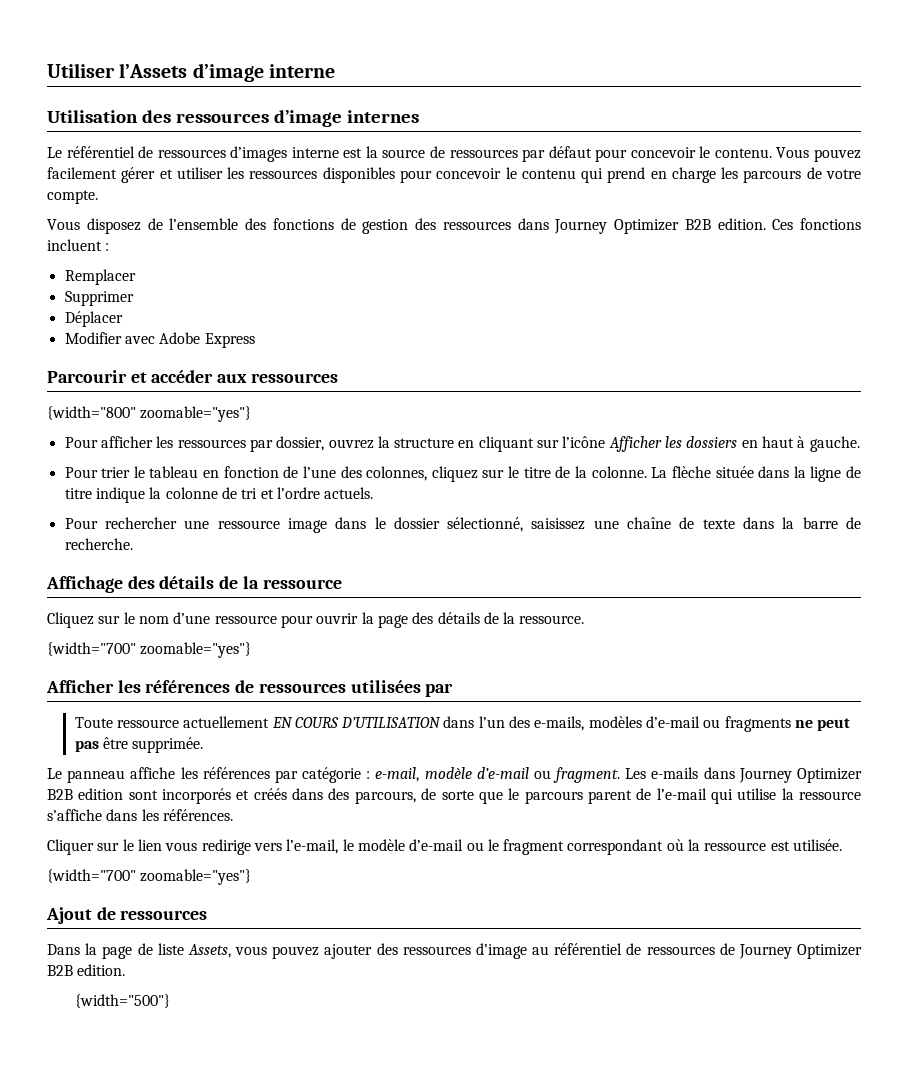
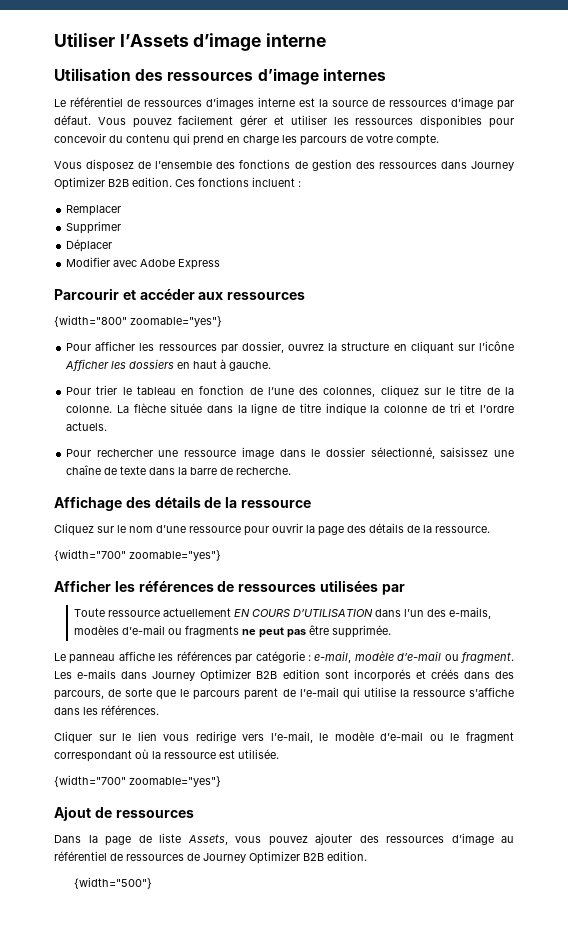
- Le référentiel de ressources d’images interne est la source de ressources par défaut pour concevoir le contenu.
+ Le référentiel de ressources d’images interne est la source de ressources d’image par défaut.
- Vous pouvez facilement gérer et utiliser les ressources disponibles pour concevoir le contenu qui prend en charge les parcours de votre compte.
+ Vous pouvez facilement gérer et utiliser les ressources disponibles pour concevoir du contenu qui prend en charge les parcours de votre compte.

